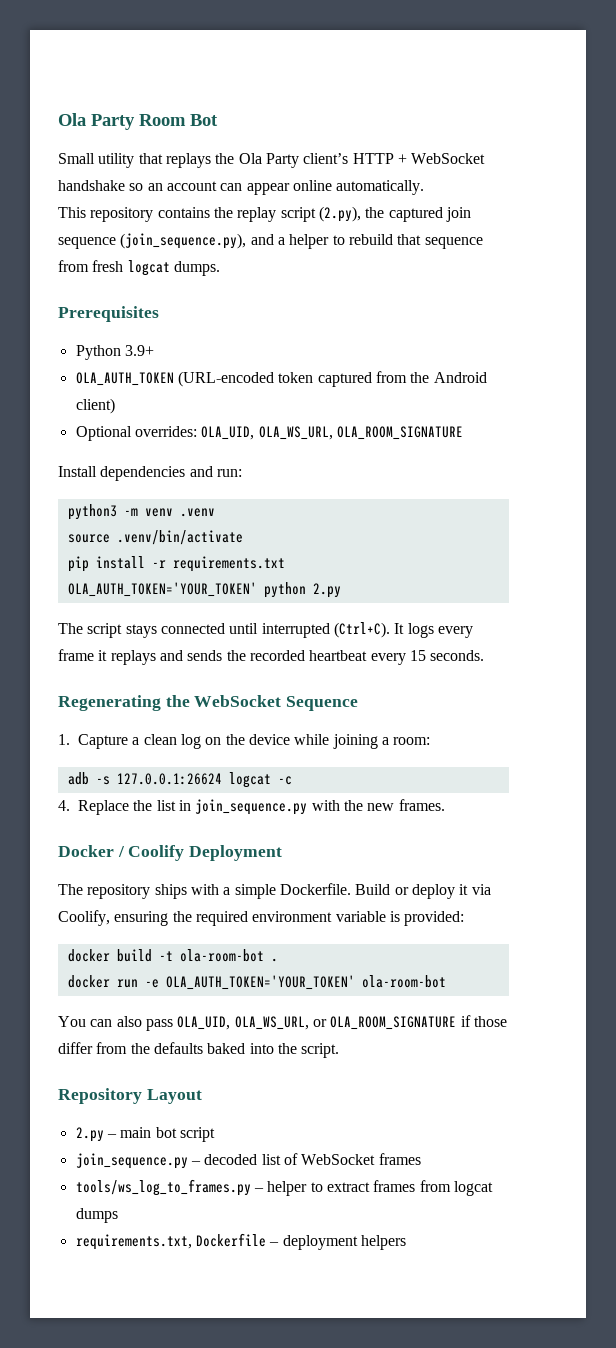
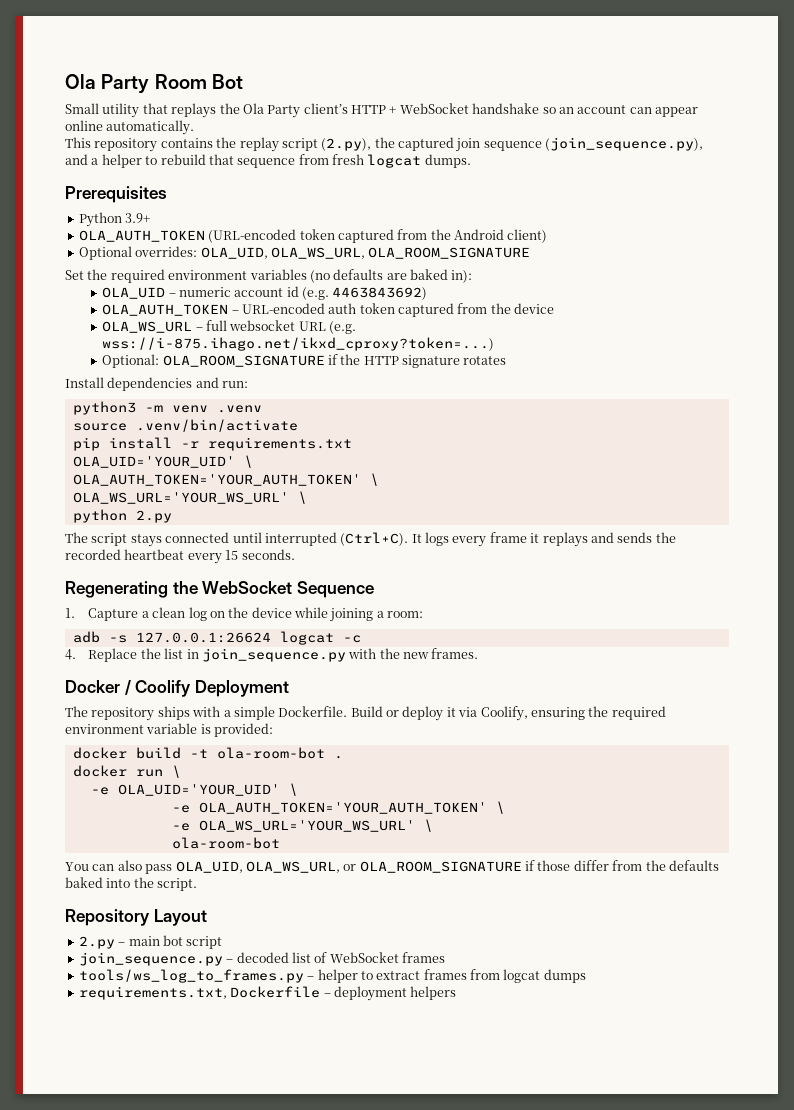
+ Set the required environment variables (no defaults are baked in):
+ OLA_UID – numeric account id (e.g. 4463843692)
+ OLA_AUTH_TOKEN – URL‑encoded auth token captured from the device
+ OLA_WS_URL – full websocket URL (e.g. wss://i-875.ihago.net/ikxd_cproxy?token=...)
+ Optional: OLA_ROOM_SIGNATURE if the HTTP signature rotates
  pip install -r requirements.txt
- OLA_AUTH_TOKEN='YOUR_TOKEN' python 2.py
+ OLA_UID='YOUR_UID' \
+ OLA_AUTH_TOKEN='YOUR_AUTH_TOKEN' \
+ OLA_WS_URL='YOUR_WS_URL' \
+ python 2.py
- docker run -e OLA_AUTH_TOKEN='YOUR_TOKEN' ola-room-bot
+ docker run \
+ -e OLA_UID='YOUR_UID' \
+ -e OLA_AUTH_TOKEN='YOUR_AUTH_TOKEN' \
+ -e OLA_WS_URL='YOUR_WS_URL' \
+ ola-room-bot

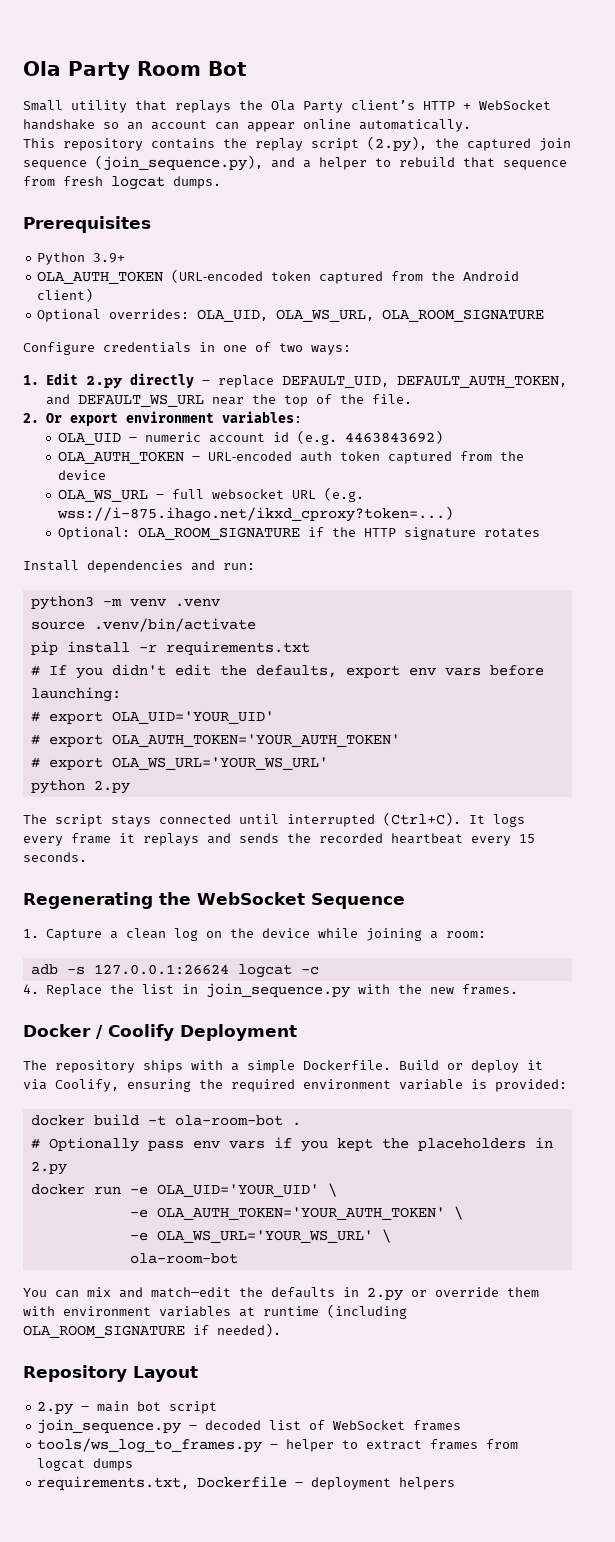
- Set the required environment variables (no defaults are baked in):
+ Configure credentials in one of two ways:
+ 1. Edit 2.py directly – replace DEFAULT_UID, DEFAULT_AUTH_TOKEN, and DEFAULT_WS_URL near the top of the file.
+ 2. Or export environment variables:
  pip install -r requirements.txt
- OLA_UID='YOUR_UID' \
- OLA_AUTH_TOKEN='YOUR_AUTH_TOKEN' \
- OLA_WS_URL='YOUR_WS_URL' \
+ # If you didn't edit the defaults, export env vars before launching:
+ # export OLA_UID='YOUR_UID'
+ # export OLA_AUTH_TOKEN='YOUR_AUTH_TOKEN'
+ # export OLA_WS_URL='YOUR_WS_URL'
+ # Optionally pass env vars if you kept the placeholders in 2.py
- docker run \
- -e OLA_UID='YOUR_UID' \
+ docker run -e OLA_UID='YOUR_UID' \
- You can also pass OLA_UID, OLA_WS_URL, or OLA_ROOM_SIGNATURE if those differ from the defaults baked into the script.
+ You can mix and match—edit the defaults in 2.py or override them with environment variables at runtime (including OLA_ROOM_SIGNATURE if needed).

